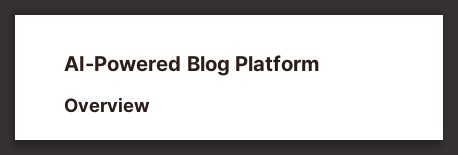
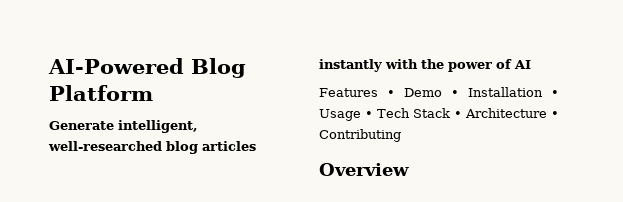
+ Generate intelligent, well-researched blog articles instantly with the power of AI
+ Features • Demo • Installation • Usage • Tech Stack • Architecture • Contributing

